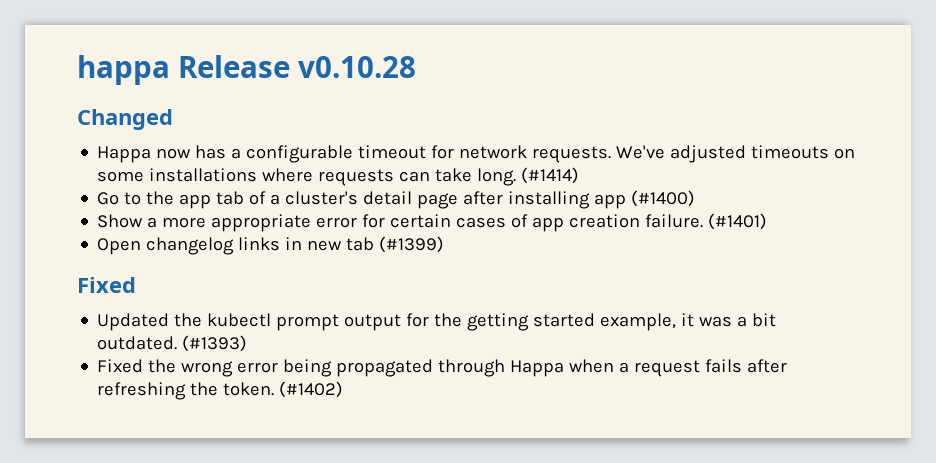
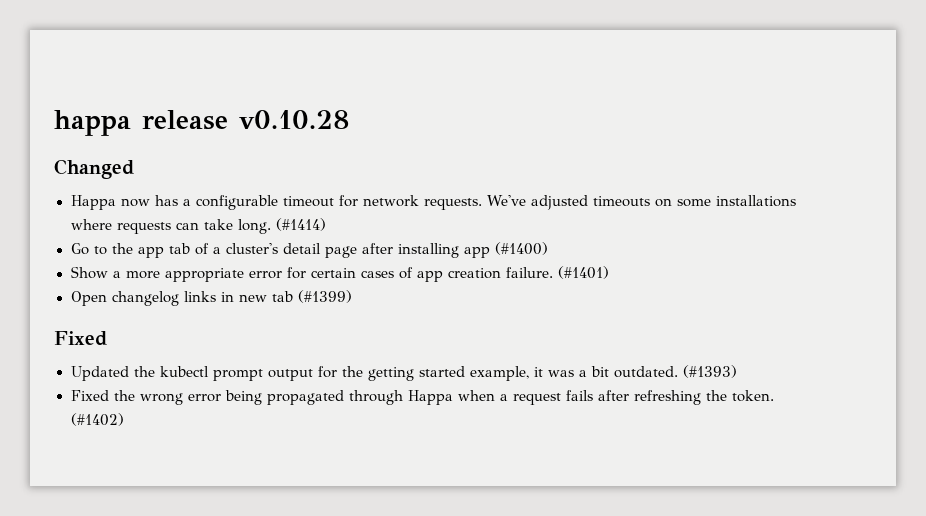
- happa Release v0.10.28
+ happa release v0.10.28

